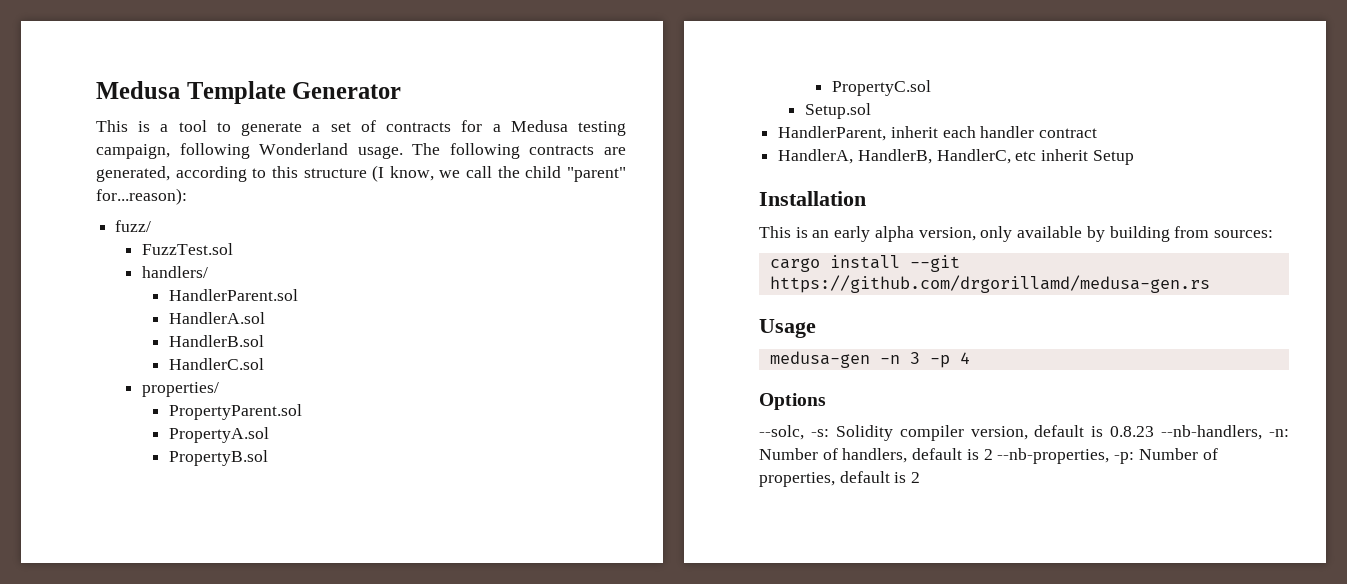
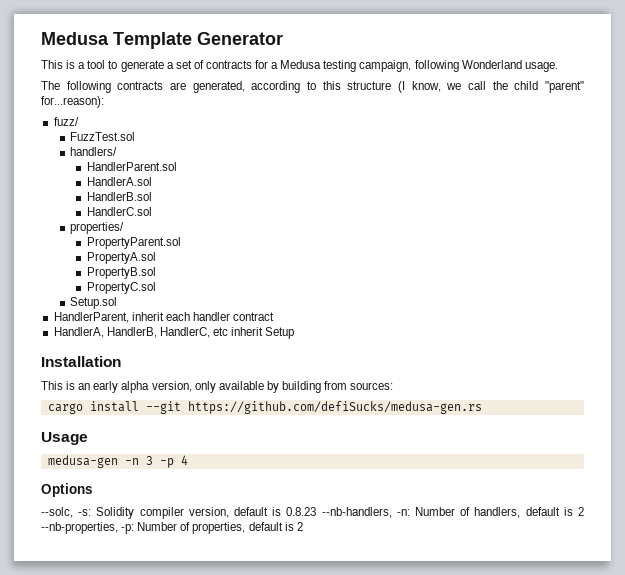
- This is a tool to generate a set of contracts for a Medusa testing campaign, following Wonderland usage. The following contracts are generated, according to this structure (I know, we call the child "parent" for...reason):
+ This is a tool to generate a set of contracts for a Medusa testing campaign, following Wonderland usage.
+ The following contracts are generated, according to this structure (I know, we call the child "parent" for...reason):
- cargo install --git https://github.com/drgorillamd/medusa-gen.rs
+ cargo install --git https://github.com/defiSucks/medusa-gen.rs

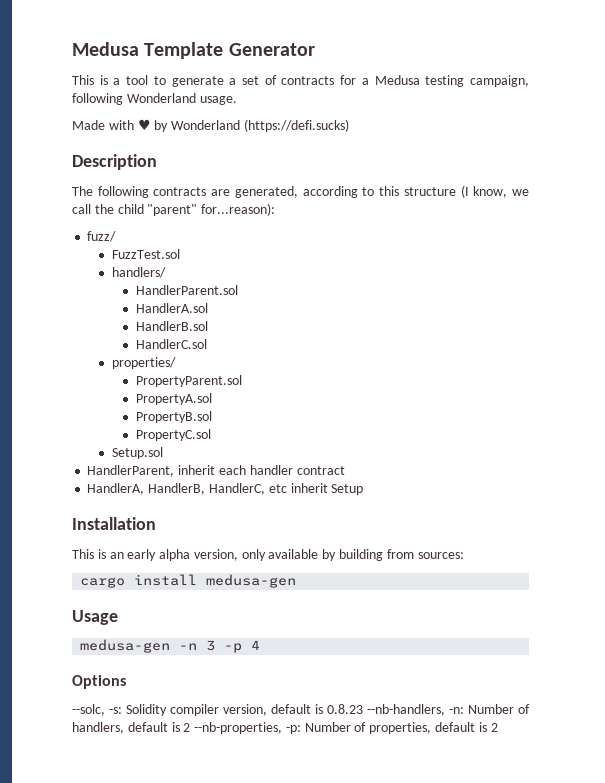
+ Made with ♥ by Wonderland (https://defi.sucks)
+ Description
- cargo install --git https://github.com/defiSucks/medusa-gen.rs
+ cargo install medusa-gen

